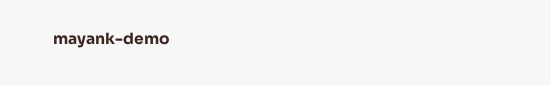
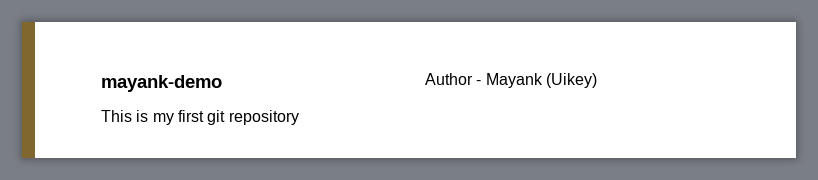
+ This is my first git repository
+ Author - Mayank (Uikey)

